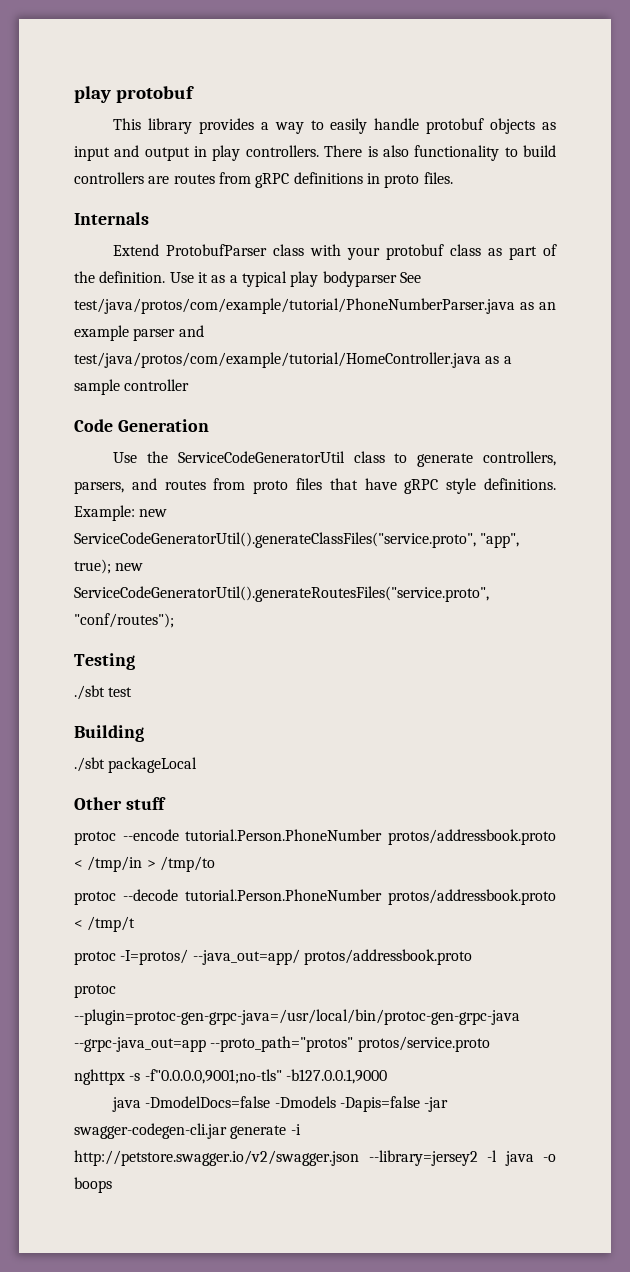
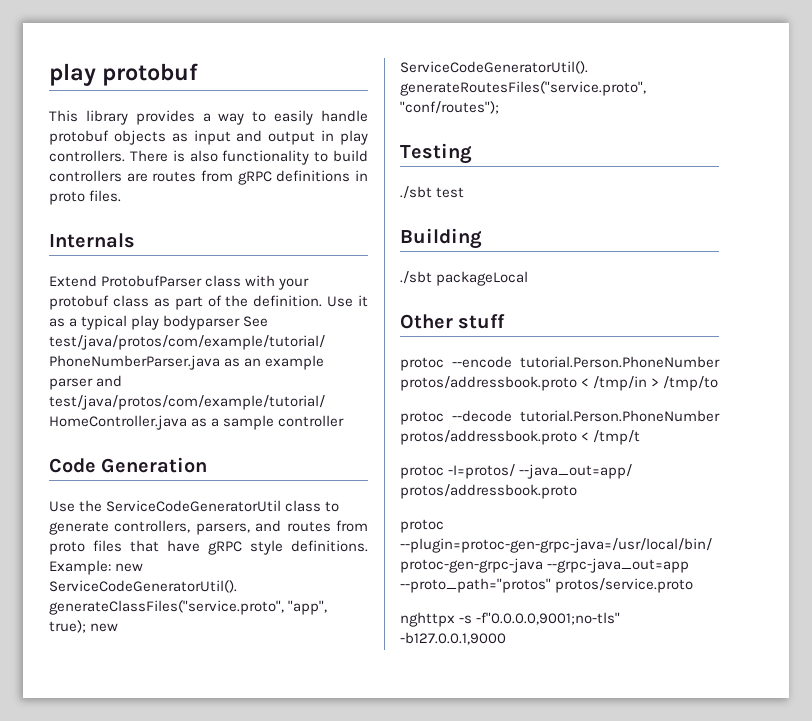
- java -DmodelDocs=false -Dmodels -Dapis=false -jar swagger-codegen-cli.jar generate -i http://petstore.swagger.io/v2/swagger.json --library=jersey2 -l java -o boops

